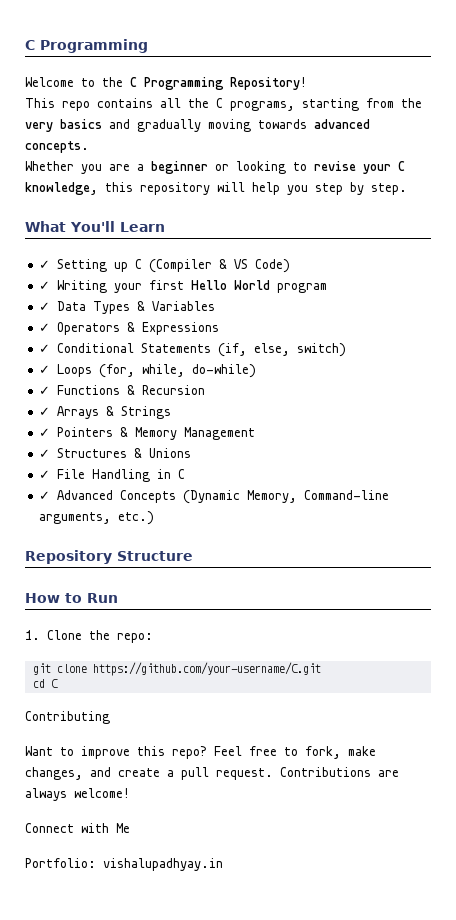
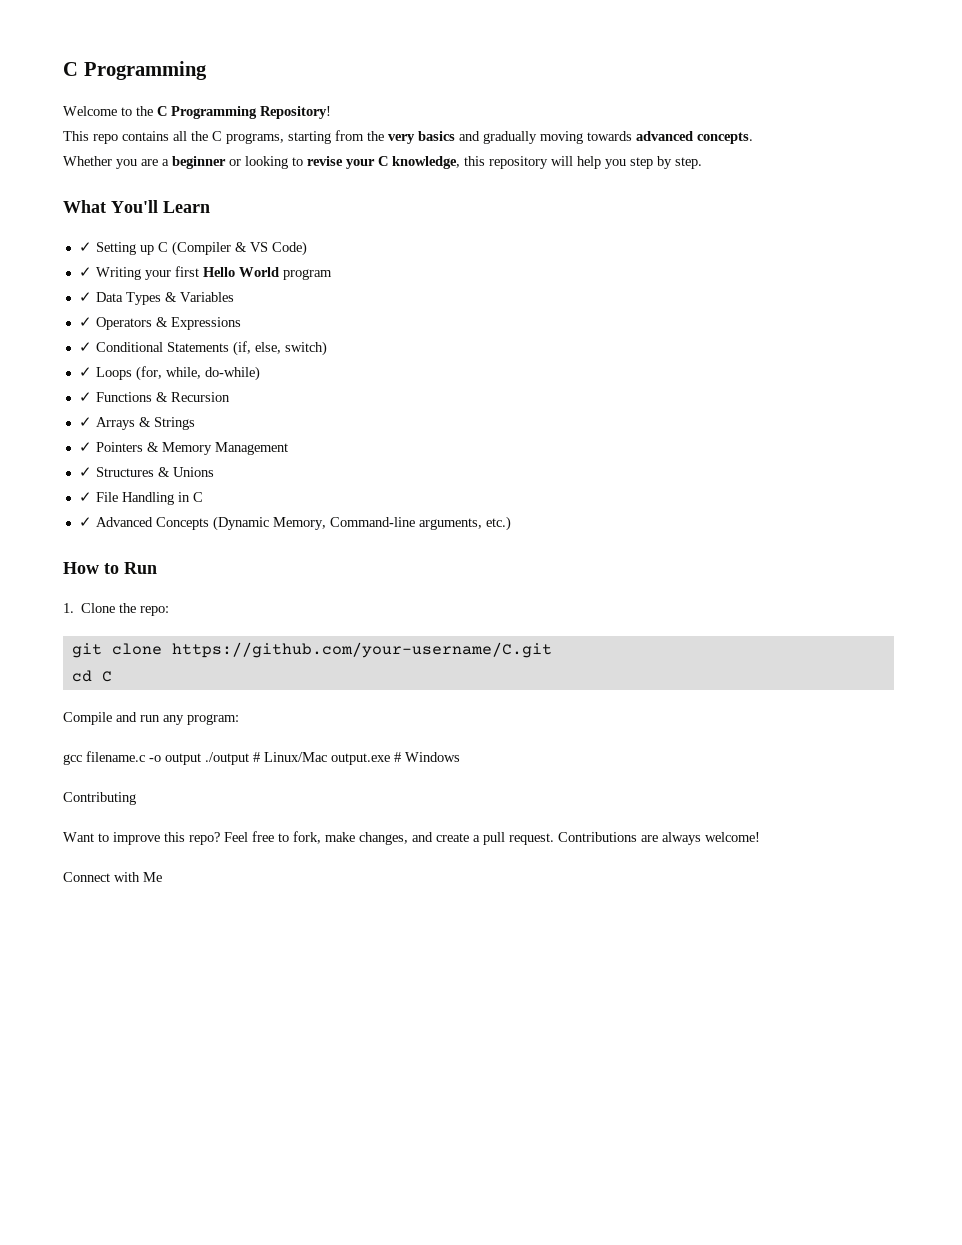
- Repository Structure
+ Compile and run any program:
+ gcc filename.c -o output ./output # Linux/Mac output.exe # Windows
- Portfolio: vishalupadhyay.in

